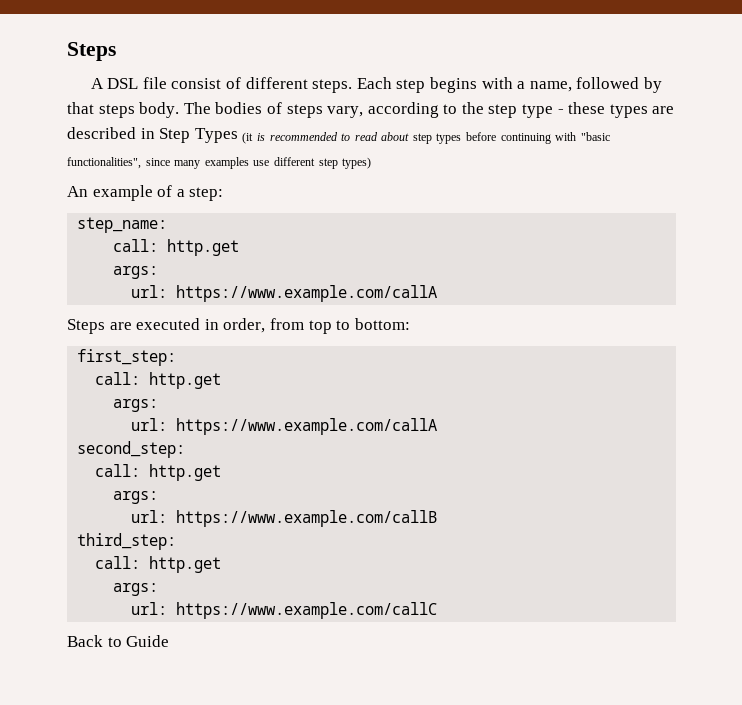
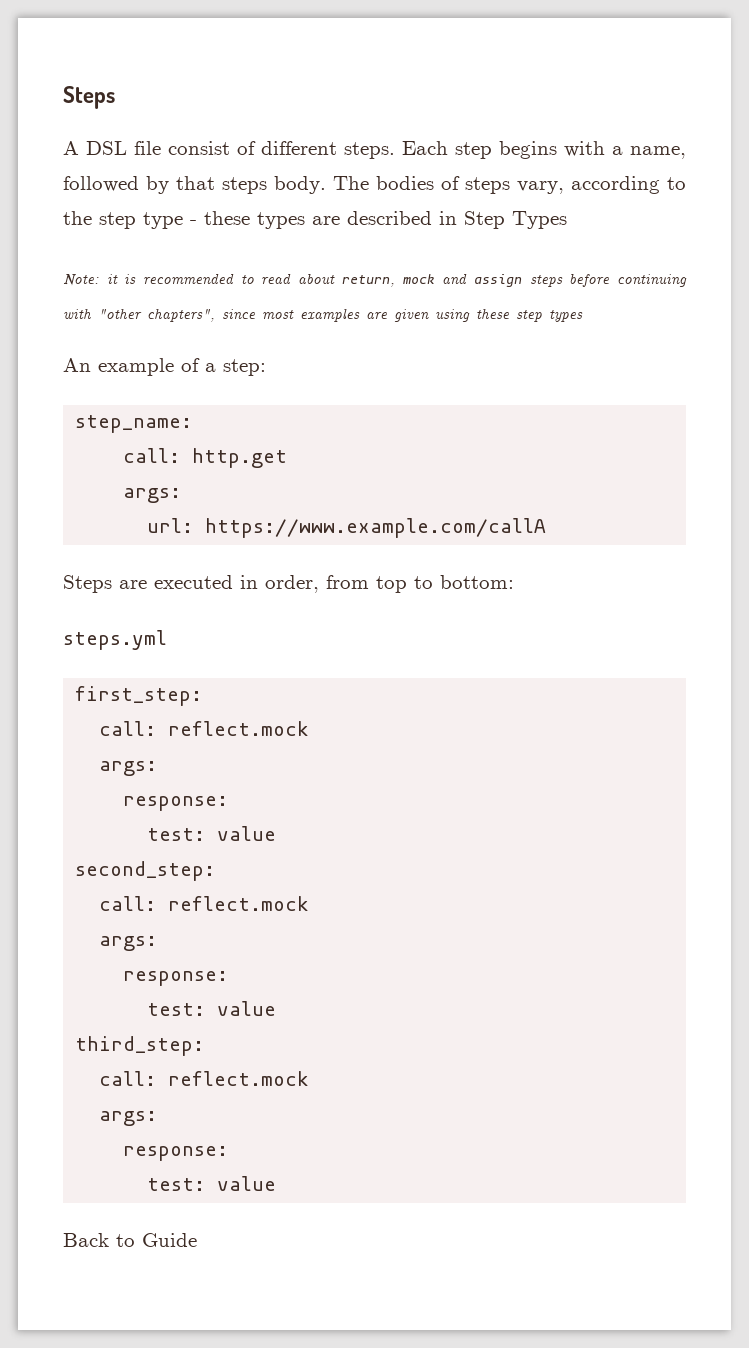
- The bodies of steps vary, according to the step type - these types are described in Step Types (it is recommended to read about step types before continuing with "basic functionalities", since many examples use different step types)
+ The bodies of steps vary, according to the step type - these types are described in Step Types
+ Note: it is recommended to read about return, mock and assign steps before continuing with "other chapters", since most examples are given using these step types
+ steps.yml
  first_step:
- call: http.get
+ call: reflect.mock
  args:
- url: https://www.example.com/callA
+ response:
+ test: value
  second_step:
- call: http.get
+ call: reflect.mock
  args:
- url: https://www.example.com/callB
+ response:
+ test: value
  third_step:
- call: http.get
+ call: reflect.mock
  args:
- url: https://www.example.com/callC
+ response:
+ test: value

